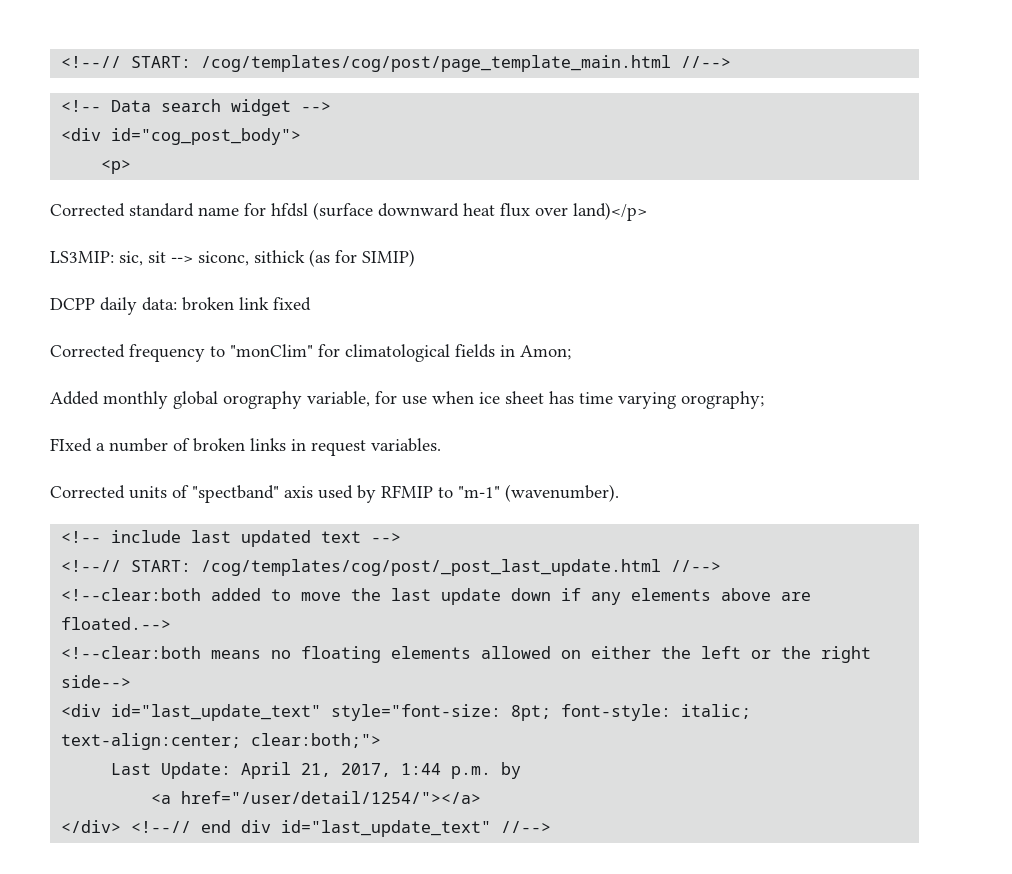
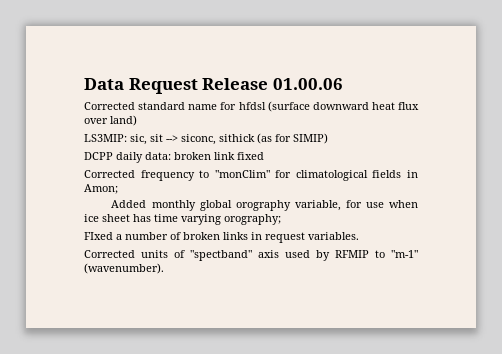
- <!--// START: /cog/templates/cog/post/page_template_main.html //-->
- <!-- Data search widget -->
- <div id="cog_post_body">
- <p>
+ Data Request Release 01.00.06
- Corrected standard name for hfdsl (surface downward heat flux over land)</p>
+ Corrected standard name for hfdsl (surface downward heat flux over land)
- <!-- include last updated text -->
- <!--// START: /cog/templates/cog/post/_post_last_update.html //-->
- <!--clear:both added to move the last update down if any elements above are floated.-->
- <!--clear:both means no floating elements allowed on either the left or the right side-->
- <div id="last_update_text" style="font-size: 8pt; font-style: italic; text-align:center; clear:both;">
- Last Update: April 21, 2017, 1:44 p.m. by
- <a href="/user/detail/1254/"></a>
- </div> <!--// end div id="last_update_text" //-->

